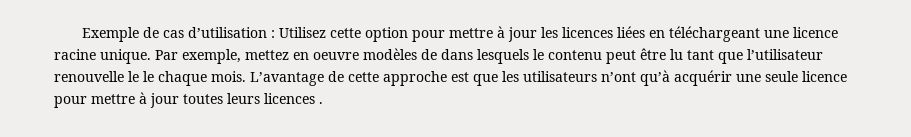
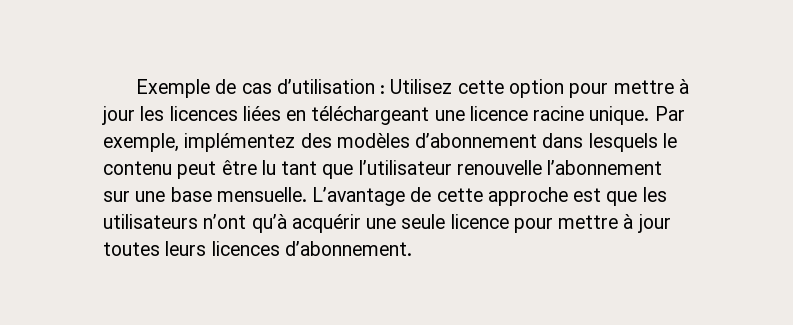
- Par exemple, mettez en oeuvre modèles de dans lesquels le contenu peut être lu tant que l’utilisateur renouvelle le le chaque mois.
+ Par exemple, implémentez des modèles d’abonnement dans lesquels le contenu peut être lu tant que l’utilisateur renouvelle l’abonnement sur une base mensuelle.
- L’avantage de cette approche est que les utilisateurs n’ont qu’à acquérir une seule licence pour mettre à jour toutes leurs licences .
+ L’avantage de cette approche est que les utilisateurs n’ont qu’à acquérir une seule licence pour mettre à jour toutes leurs licences d’abonnement.

